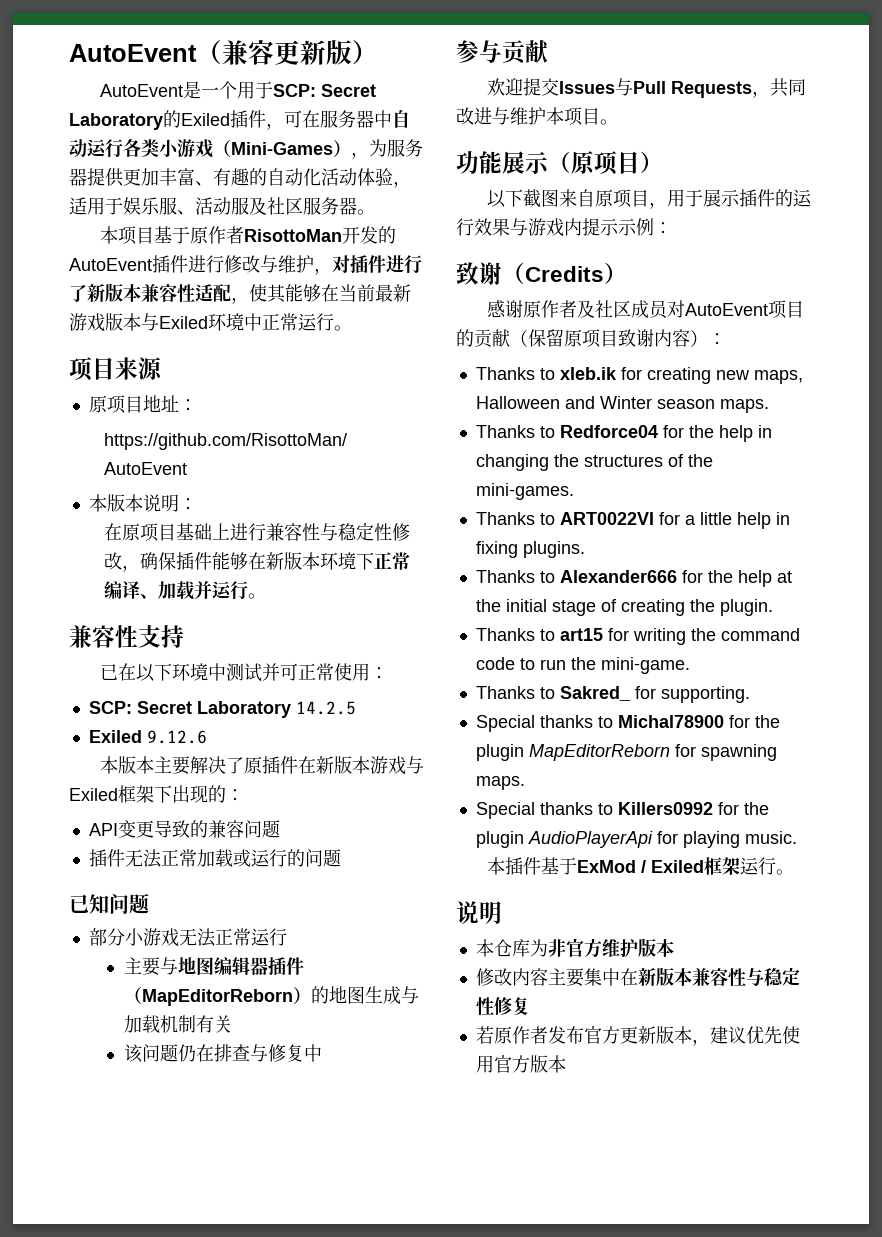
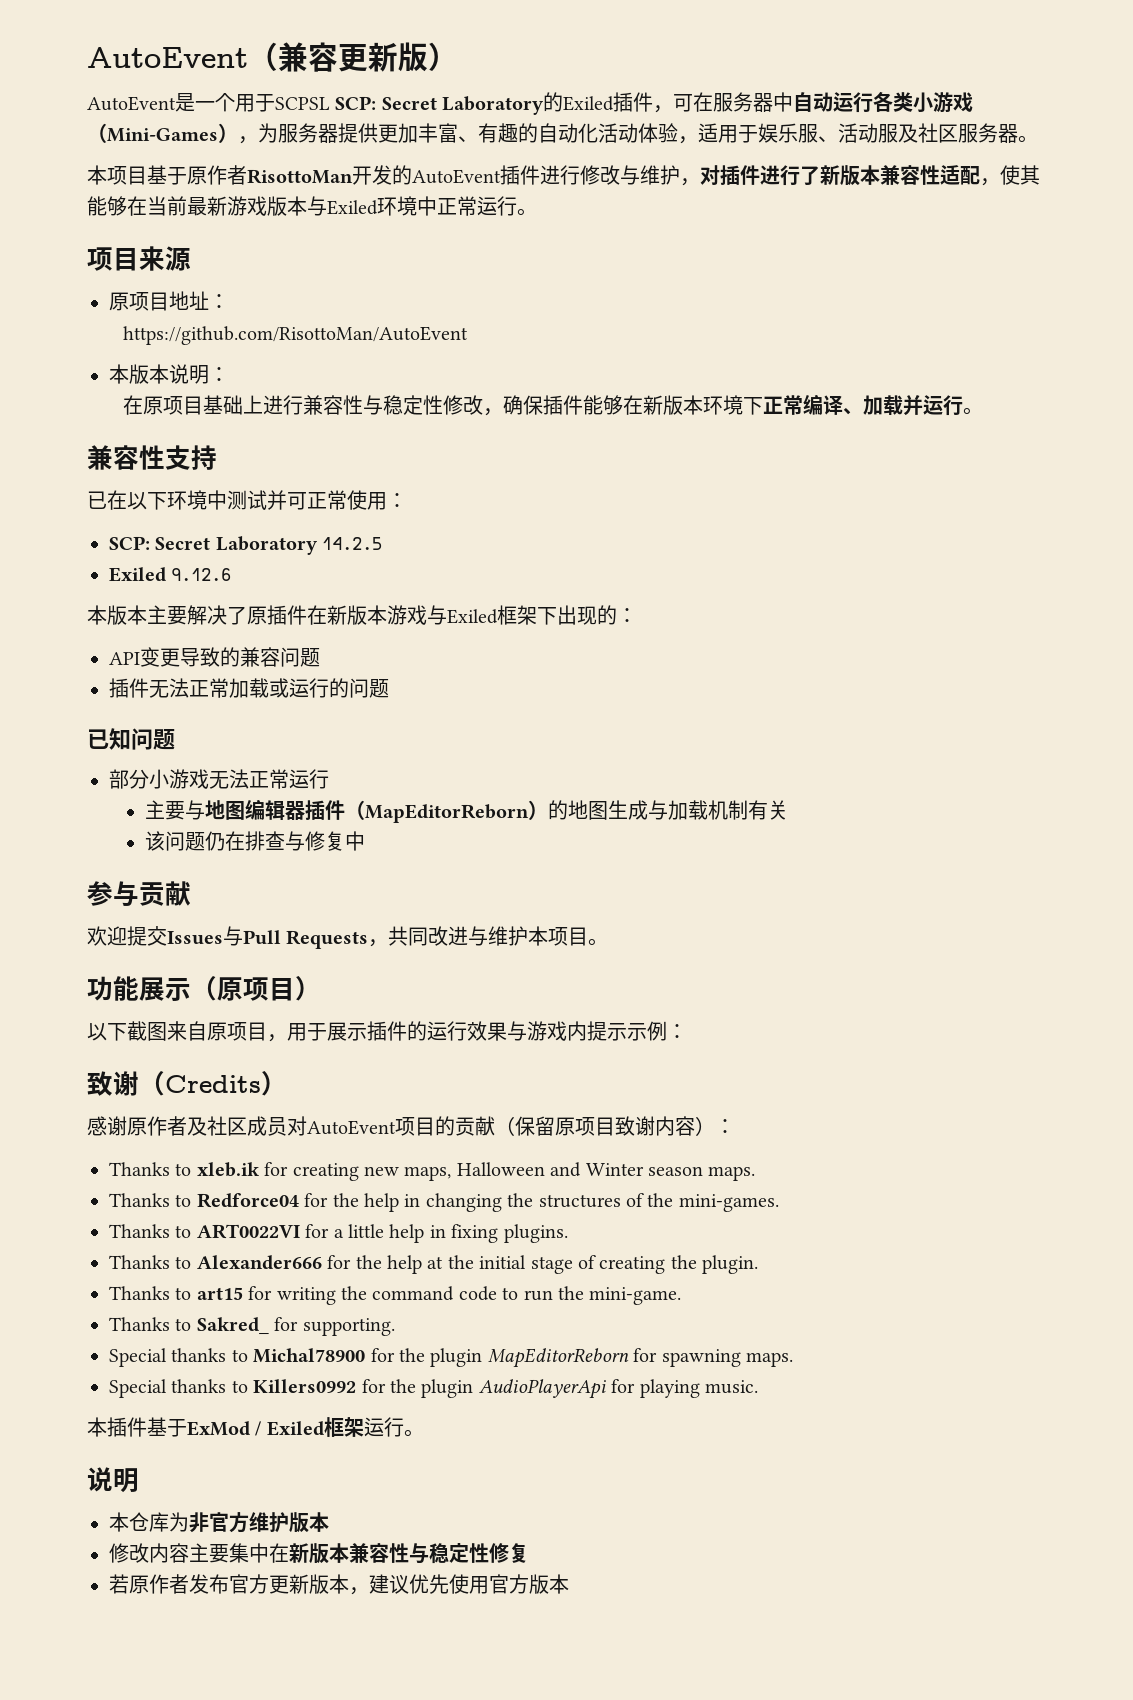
- AutoEvent是一个用于SCP: Secret Laboratory的Exiled插件，可在服务器中自动运行各类小游戏（Mini-Games），为服务器提供更加丰富、有趣的自动化活动体验，适用于娱乐服、活动服及社区服务器。
+ AutoEvent是一个用于SCPSL SCP: Secret Laboratory的Exiled插件，可在服务器中自动运行各类小游戏（Mini-Games），为服务器提供更加丰富、有趣的自动化活动体验，适用于娱乐服、活动服及社区服务器。

